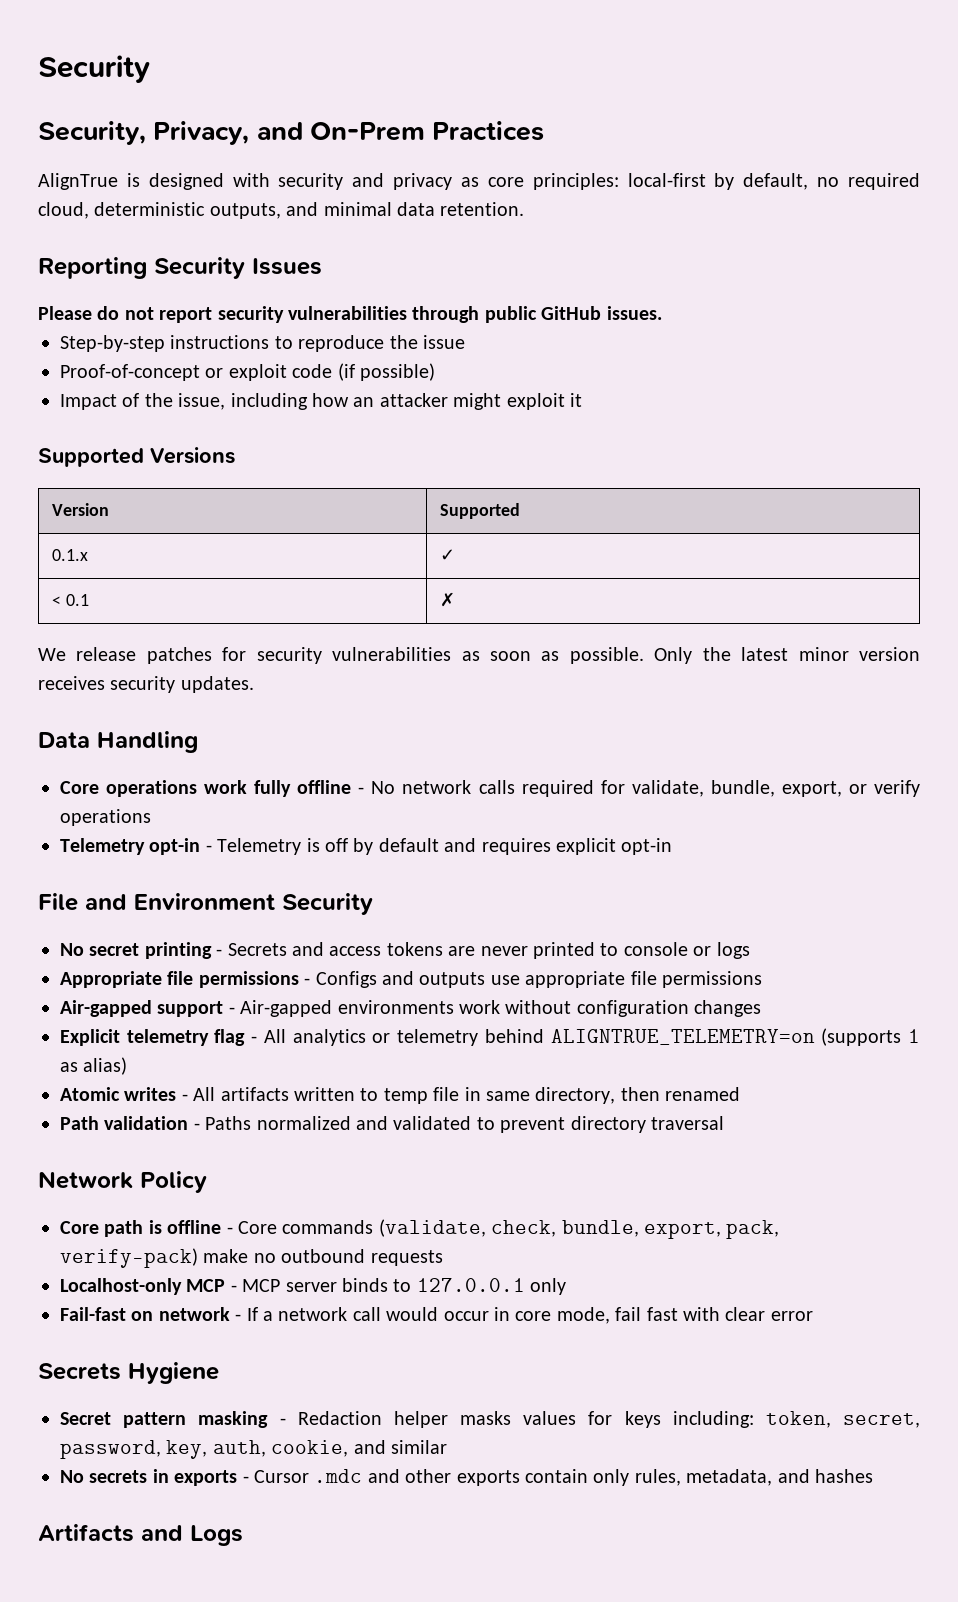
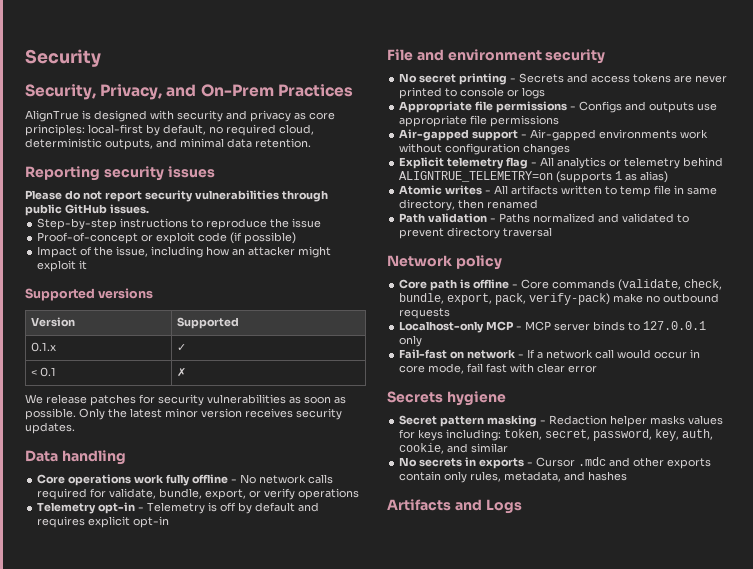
- Reporting Security Issues
+ Reporting security issues
- Supported Versions
+ Supported versions
- Data Handling
+ Data handling
- File and Environment Security
+ File and environment security
- Network Policy
+ Network policy
- Secrets Hygiene
+ Secrets hygiene

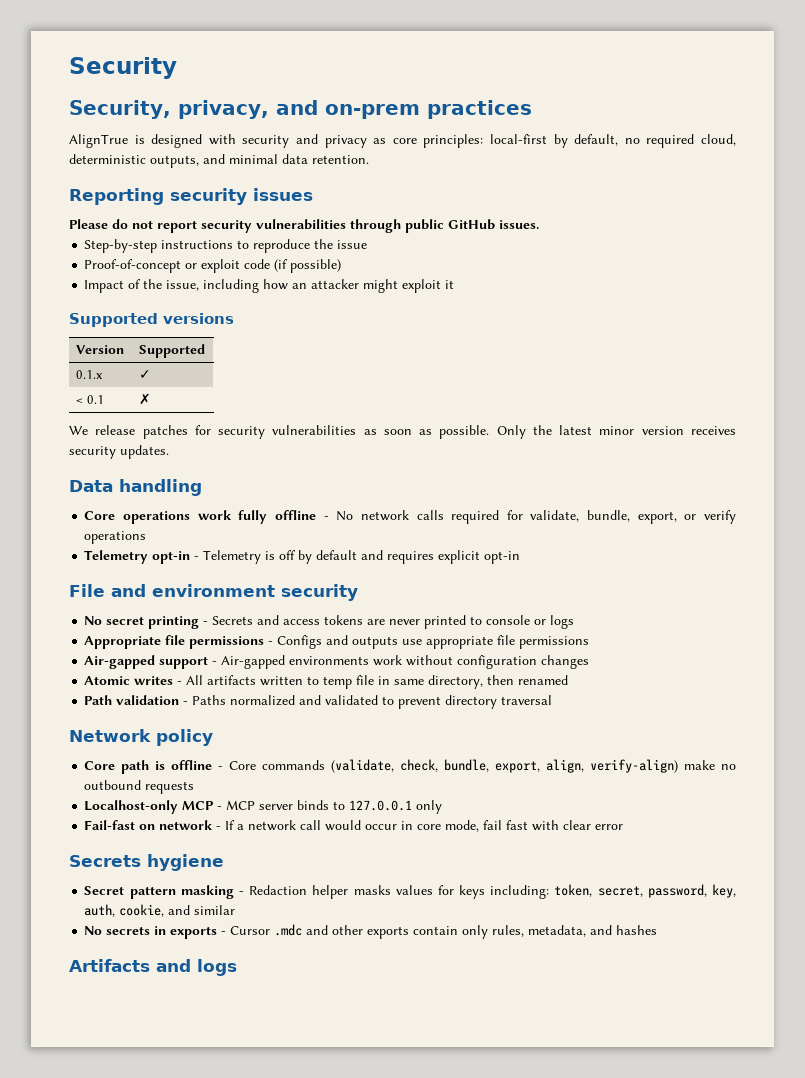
- Security, Privacy, and On-Prem Practices
+ Security, privacy, and on-prem practices
- Explicit telemetry flag - All analytics or telemetry behind ALIGNTRUE_TELEMETRY=on (supports 1 as alias)
- Core path is offline - Core commands (validate, check, bundle, export, pack, verify-pack) make no outbound requests
+ Core path is offline - Core commands (validate, check, bundle, export, align, verify-align) make no outbound requests
- Artifacts and Logs
+ Artifacts and logs

